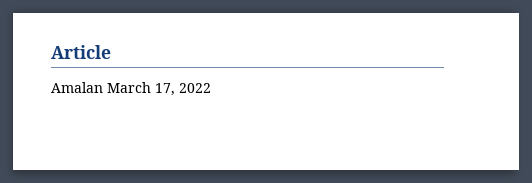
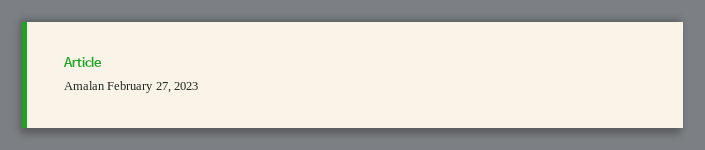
- Amalan March 17, 2022
+ Amalan February 27, 2023

